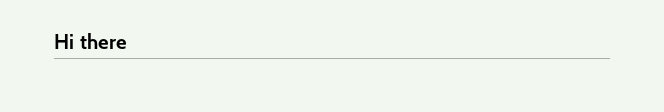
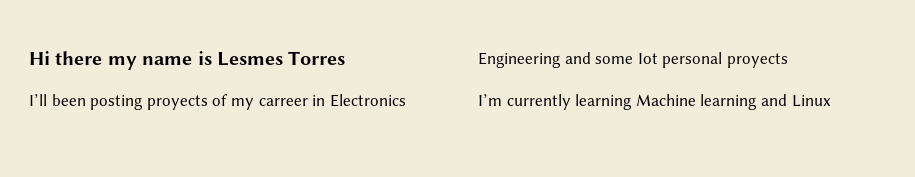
- Hi there
+ Hi there my name is Lesmes Torres
+ I’ll been posting proyects of my carreer in Electronics Engineering and some Iot personal proyects
+ I’m currently learning Machine learning and Linux

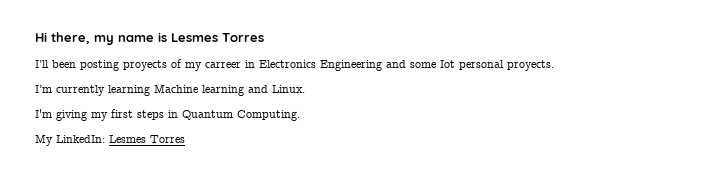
- Hi there my name is Lesmes Torres
+ Hi there, my name is Lesmes Torres
- I’ll been posting proyects of my carreer in Electronics Engineering and some Iot personal proyects
+ I’ll been posting proyects of my carreer in Electronics Engineering and some Iot personal proyects.
- I’m currently learning Machine learning and Linux
+ I’m currently learning Machine learning and Linux.
+ I'm giving my first steps in Quantum Computing.
+ My LinkedIn: Lesmes Torres

